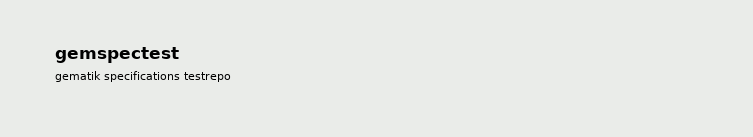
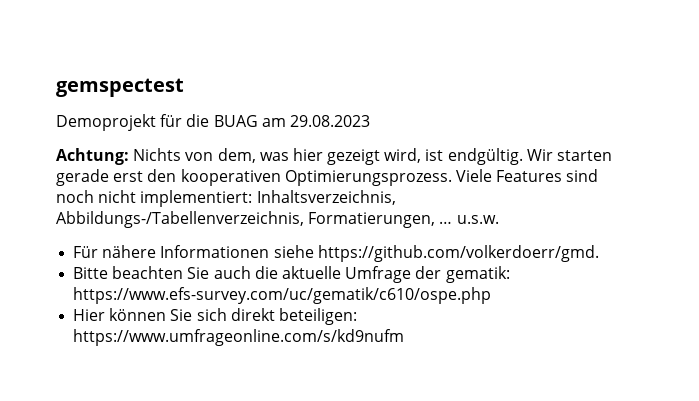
- gematik specifications testrepo
+ Demoprojekt für die BUAG am 29.08.2023
+ Achtung: Nichts von dem, was hier gezeigt wird, ist endgültig. Wir starten gerade erst den kooperativen Optimierungsprozess. Viele Features sind noch nicht implementiert: Inhaltsverzeichnis, Abbildungs-/Tabellenverzeichnis, Formatierungen, … u.s.w.
+ Für nähere Informationen siehe https://github.com/volkerdoerr/gmd.
+ Bitte beachten Sie auch die aktuelle Umfrage der gematik: https://www.efs-survey.com/uc/gematik/c610/ospe.php
+ Hier können Sie sich direkt beteiligen: https://www.umfrageonline.com/s/kd9nufm

